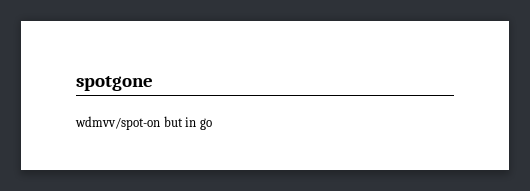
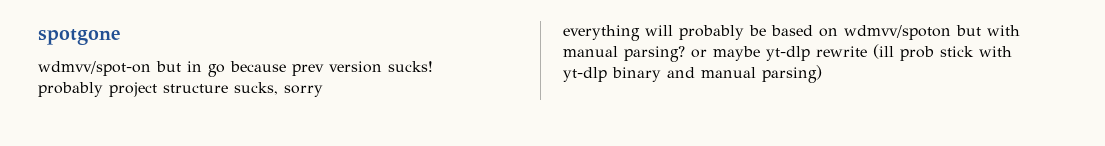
- wdmvv/spot-on but in go
+ wdmvv/spot-on but in go because prev version sucks!
+ probably project structure sucks, sorry
+ everything will probably be based on wdmvv/spoton but with manual parsing? or maybe yt-dlp rewrite (ill prob stick with yt-dlp binary and manual parsing)

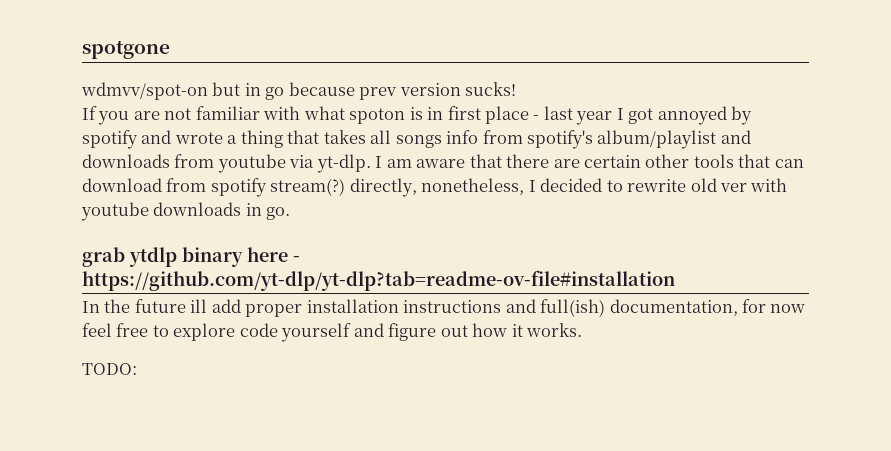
- probably project structure sucks, sorry
- everything will probably be based on wdmvv/spoton but with manual parsing? or maybe yt-dlp rewrite (ill prob stick with yt-dlp binary and manual parsing)
+ If you are not familiar with what spoton is in first place - last year I got annoyed by spotify and wrote a thing that takes all songs info from spotify's album/playlist and downloads from youtube via yt-dlp. I am aware that there are certain other tools that can download from spotify stream(?) directly, nonetheless, I decided to rewrite old ver with youtube downloads in go.
+ grab ytdlp binary here - https://github.com/yt-dlp/yt-dlp?tab=readme-ov-file#installation
+ In the future ill add proper installation instructions and full(ish) documentation, for now feel free to explore code yourself and figure out how it works.
+ TODO:

